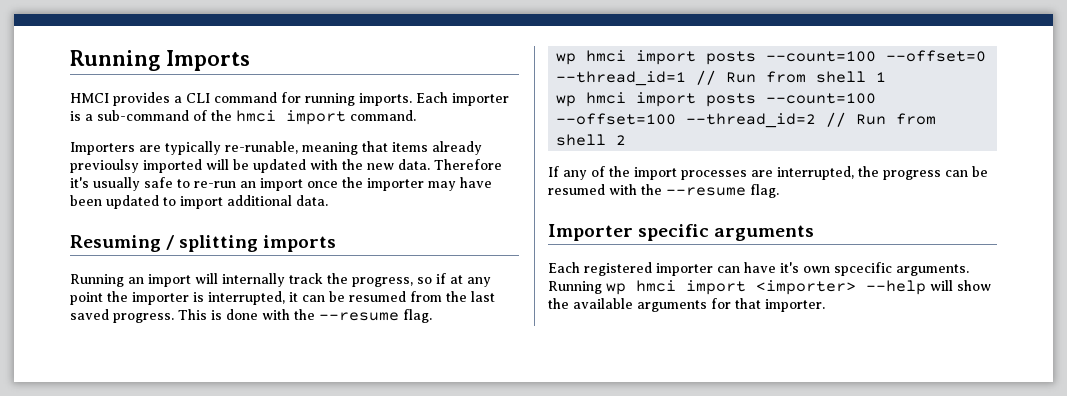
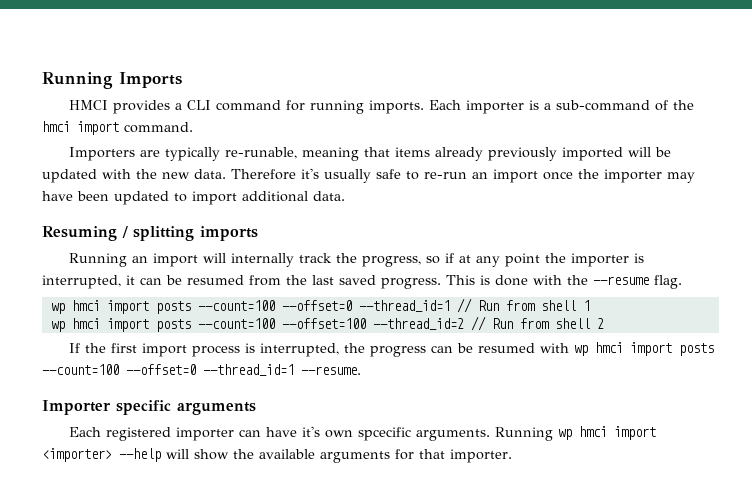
- Importers are typically re-runable, meaning that items already previoulsy imported will be updated with the new data.
+ Importers are typically re-runable, meaning that items already previously imported will be updated with the new data.
- If any of the import processes are interrupted, the progress can be resumed with the --resume flag.
+ If the first import process is interrupted, the progress can be resumed with wp hmci import posts --count=100 --offset=0 --thread_id=1 --resume.

